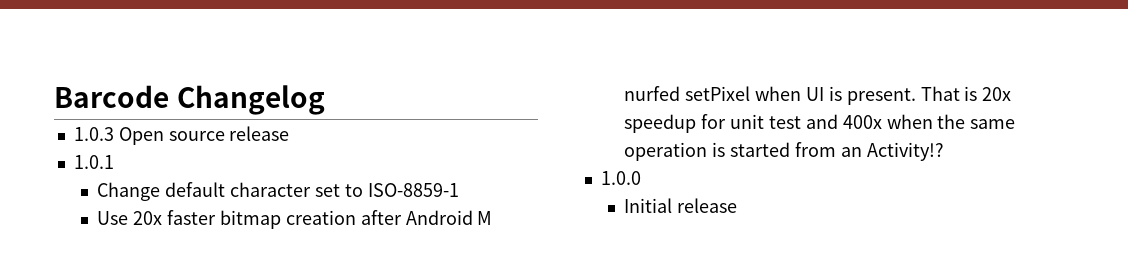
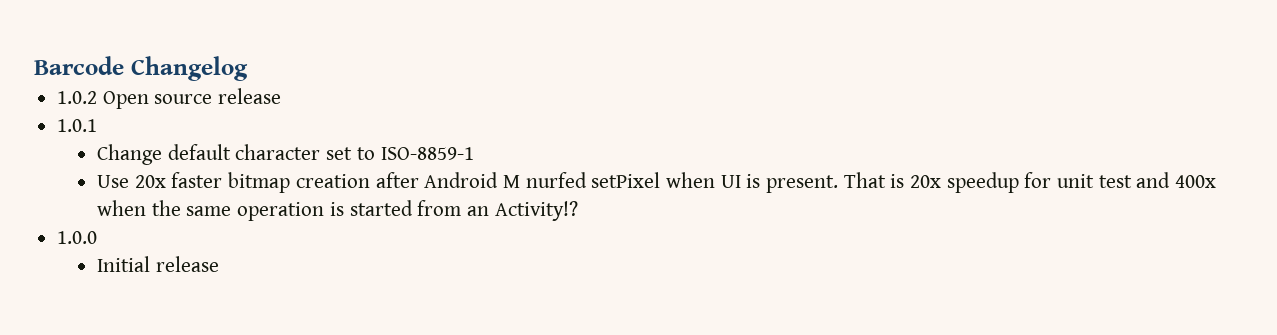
- 1.0.3 Open source release
+ 1.0.2 Open source release

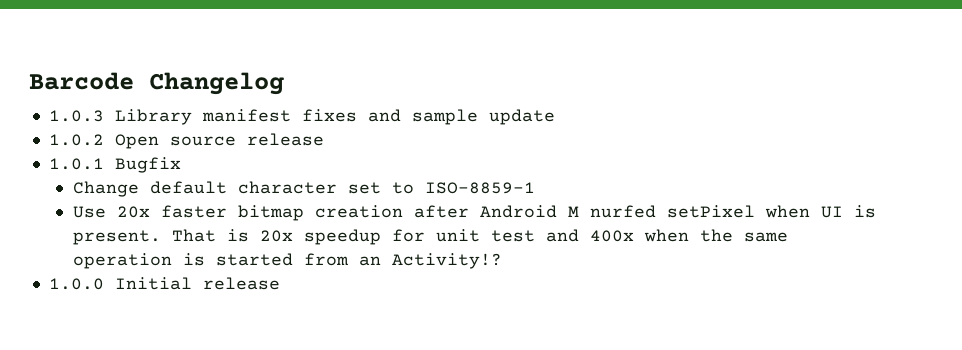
+ 1.0.3 Library manifest fixes and sample update
- 1.0.1
+ 1.0.1 Bugfix
- 1.0.0
- Initial release
+ 1.0.0 Initial release

